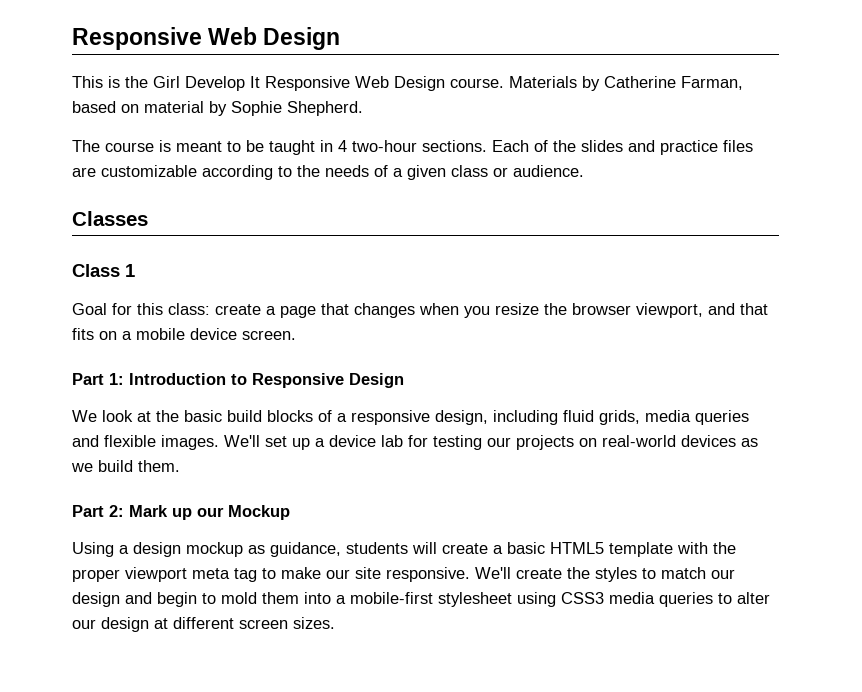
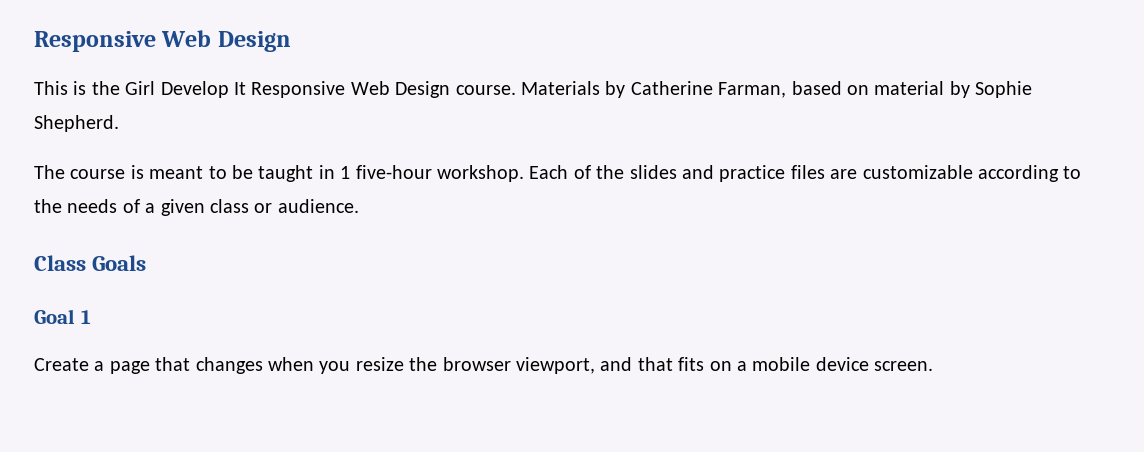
- The course is meant to be taught in 4 two-hour sections.
+ The course is meant to be taught in 1 five-hour workshop.
- Classes
- Class 1
- Goal for this class: create a page that changes when you resize the browser viewport, and that fits on a mobile device screen.
+ Class Goals
+ Goal 1
+ Create a page that changes when you resize the browser viewport, and that fits on a mobile device screen.
- Part 1: Introduction to Responsive Design
- We look at the basic build blocks of a responsive design, including fluid grids, media queries and flexible images. We'll set up a device lab for testing our projects on real-world devices as we build them.
- Part 2: Mark up our Mockup
- Using a design mockup as guidance, students will create a basic HTML5 template with the proper viewport meta tag to make our site responsive. We'll create the styles to match our design and begin to mold them into a mobile-first stylesheet using CSS3 media queries to alter our design at different screen sizes.

